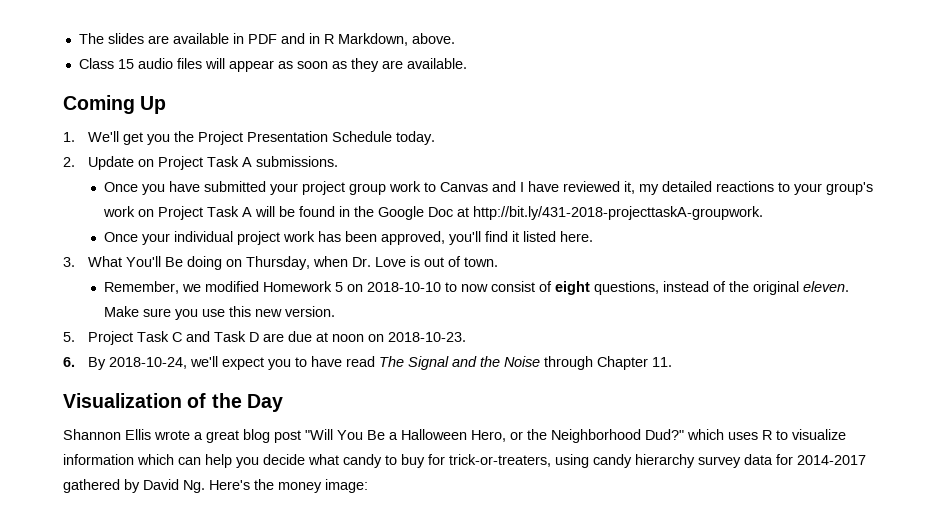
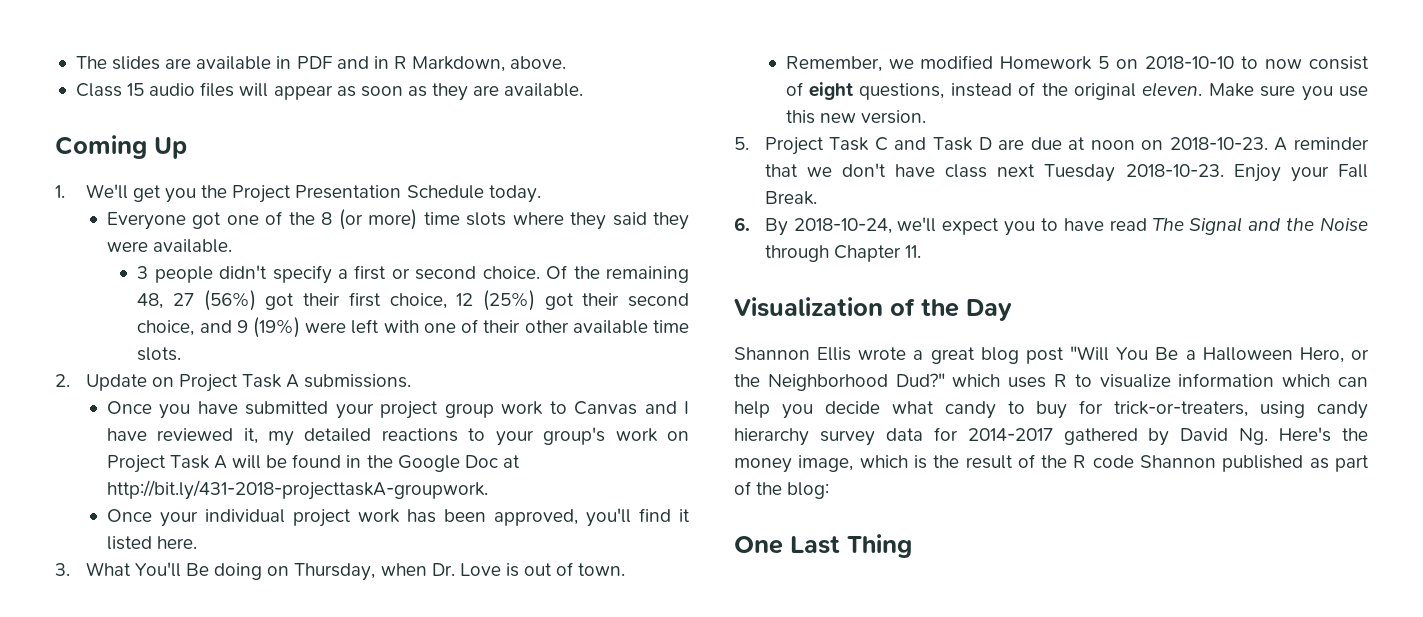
+ Everyone got one of the 8 (or more) time slots where they said they were available.
+ 3 people didn't specify a first or second choice. Of the remaining 48, 27 (56%) got their first choice, 12 (25%) got their second choice, and 9 (19%) were left with one of their other available time slots.
+ A reminder that we don't have class next Tuesday 2018-10-23. Enjoy your Fall Break.
- Shannon Ellis wrote a great blog post "Will You Be a Halloween Hero, or the Neighborhood Dud?" which uses R to visualize information which can help you decide what candy to buy for trick-or-treaters, using candy hierarchy survey data for 2014-2017 gathered by David Ng. Here's the money image:
+ Shannon Ellis wrote a great blog post "Will You Be a Halloween Hero, or the Neighborhood Dud?" which uses R to visualize information which can help you decide what candy to buy for trick-or-treaters, using candy hierarchy survey data for 2014-2017 gathered by David Ng. Here's the money image, which is the result of the R code Shannon published as part of the blog:
+ One Last Thing

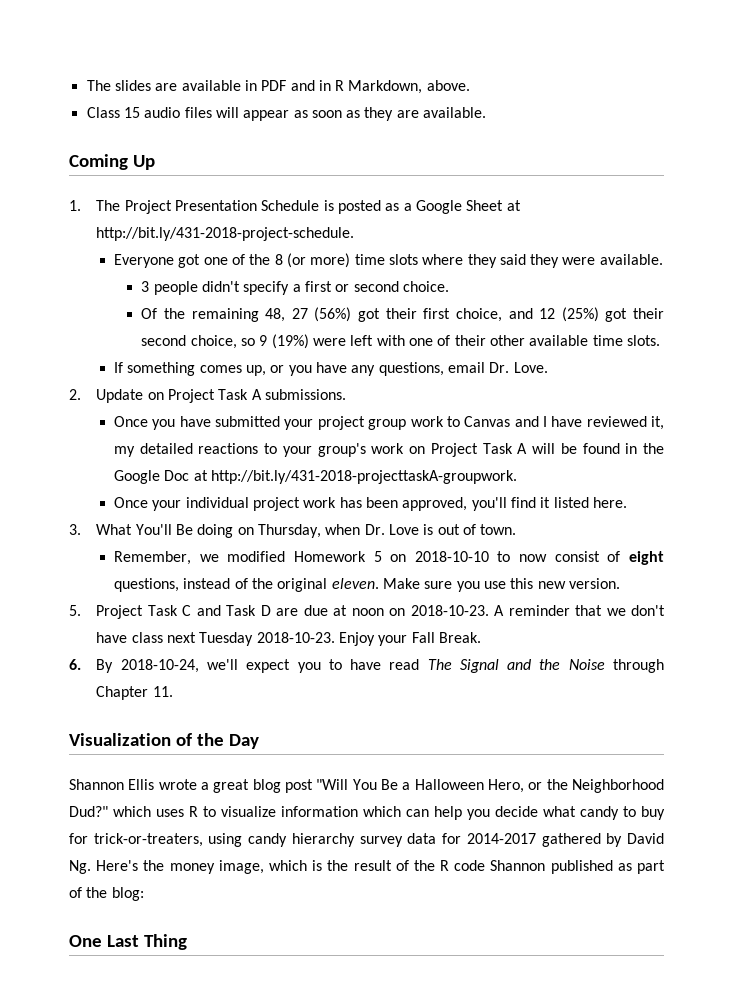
- 1. We'll get you the Project Presentation Schedule today.
+ 1. The Project Presentation Schedule is posted as a Google Sheet at http://bit.ly/431-2018-project-schedule.
- 3 people didn't specify a first or second choice. Of the remaining 48, 27 (56%) got their first choice, 12 (25%) got their second choice, and 9 (19%) were left with one of their other available time slots.
+ 3 people didn't specify a first or second choice.
+ Of the remaining 48, 27 (56%) got their first choice, and 12 (25%) got their second choice, so 9 (19%) were left with one of their other available time slots.
+ If something comes up, or you have any questions, email Dr. Love.

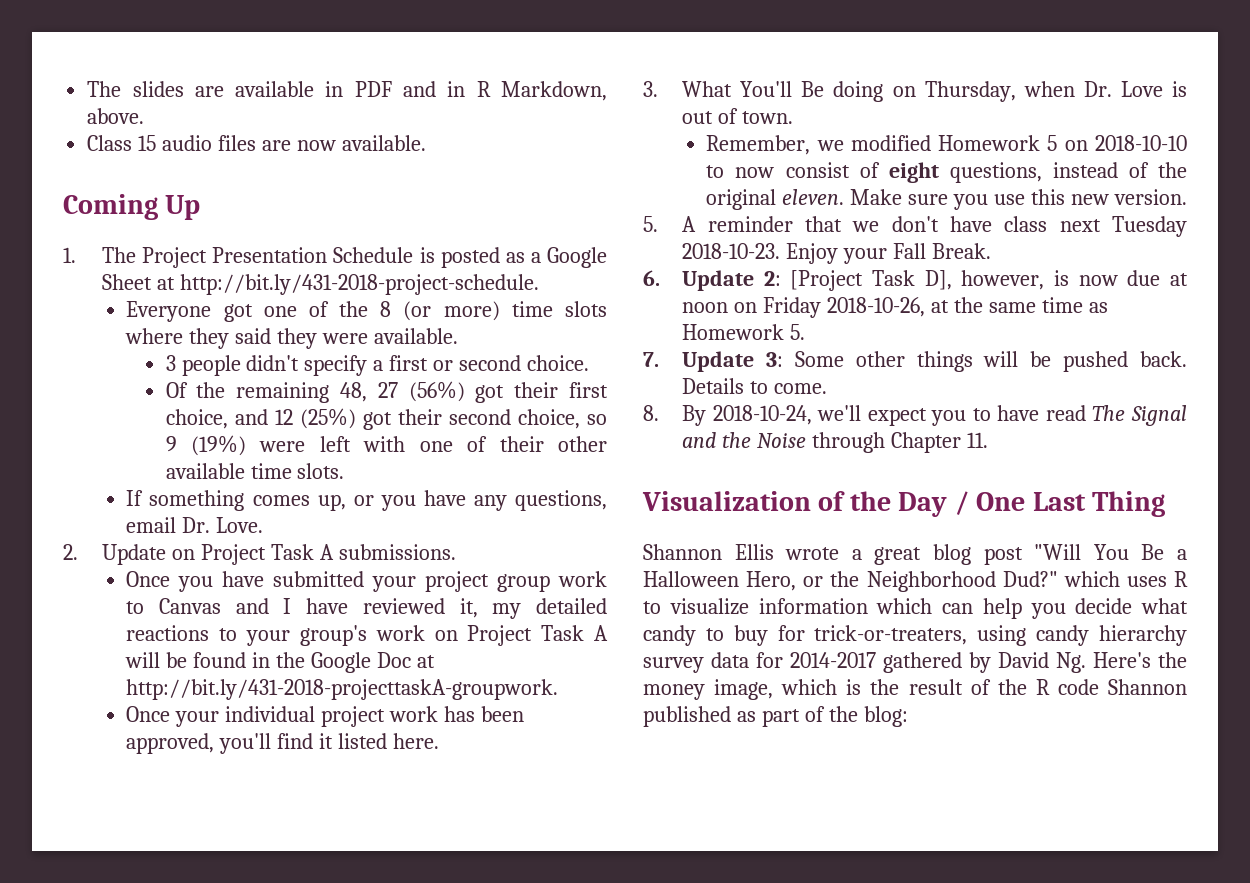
- Class 15 audio files will appear as soon as they are available.
+ Class 15 audio files are now available.
- 5. Project Task C and Task D are due at noon on 2018-10-23. A reminder that we don't have class next Tuesday 2018-10-23.
+ 5. A reminder that we don't have class next Tuesday 2018-10-23.
- 6. By 2018-10-24, we'll expect you to have read The Signal and the Noise through Chapter 11.
+ 6. Update 2: [Project Task D], however, is now due at noon on Friday 2018-10-26, at the same time as Homework 5.
+ 7. Update 3: Some other things will be pushed back. Details to come.
+ 8. By 2018-10-24, we'll expect you to have read The Signal and the Noise through Chapter 11.
- Visualization of the Day
+ Visualization of the Day / One Last Thing
- One Last Thing

